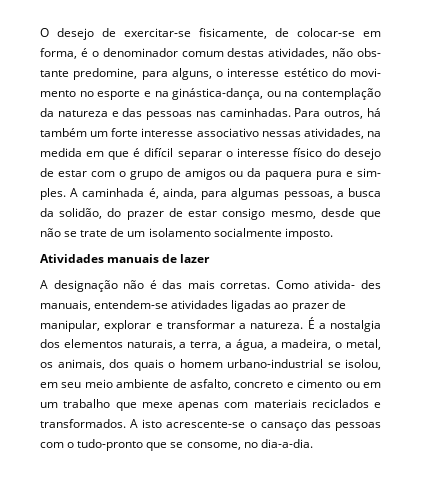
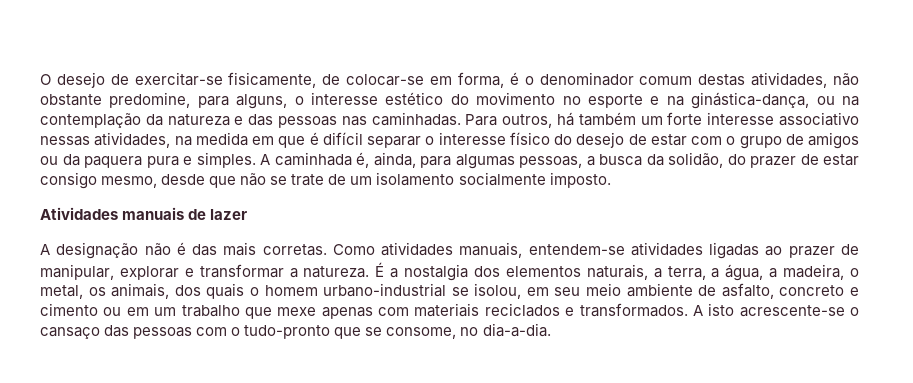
- O desejo de exercitar-se fisicamente, de colocar-se em forma, é o denominador comum destas atividades, não obs- tante predomine, para alguns, o interesse estético do movi- mento no esporte e na ginástica-dança, ou na contemplação da natureza e das pessoas nas caminhadas.
+ O desejo de exercitar-se fisicamente, de colocar-se em forma, é o denominador comum destas atividades, não obstante predomine, para alguns, o interesse estético do movimento no esporte e na ginástica-dança, ou na contemplação da natureza e das pessoas nas caminhadas.
- Para outros, há também um forte interesse associativo nessas atividades, na medida em que é difícil separar o interesse físico do desejo de estar com o grupo de amigos ou da paquera pura e sim- ples.
+ Para outros, há também um forte interesse associativo nessas atividades, na medida em que é difícil separar o interesse físico do desejo de estar com o grupo de amigos ou da paquera pura e simples.
- Como ativida- des manuais, entendem-se atividades ligadas ao prazer de manipular, explorar e transformar a natureza.
+ Como atividades manuais, entendem-se atividades ligadas ao prazer de manipular, explorar e transformar a natureza.

